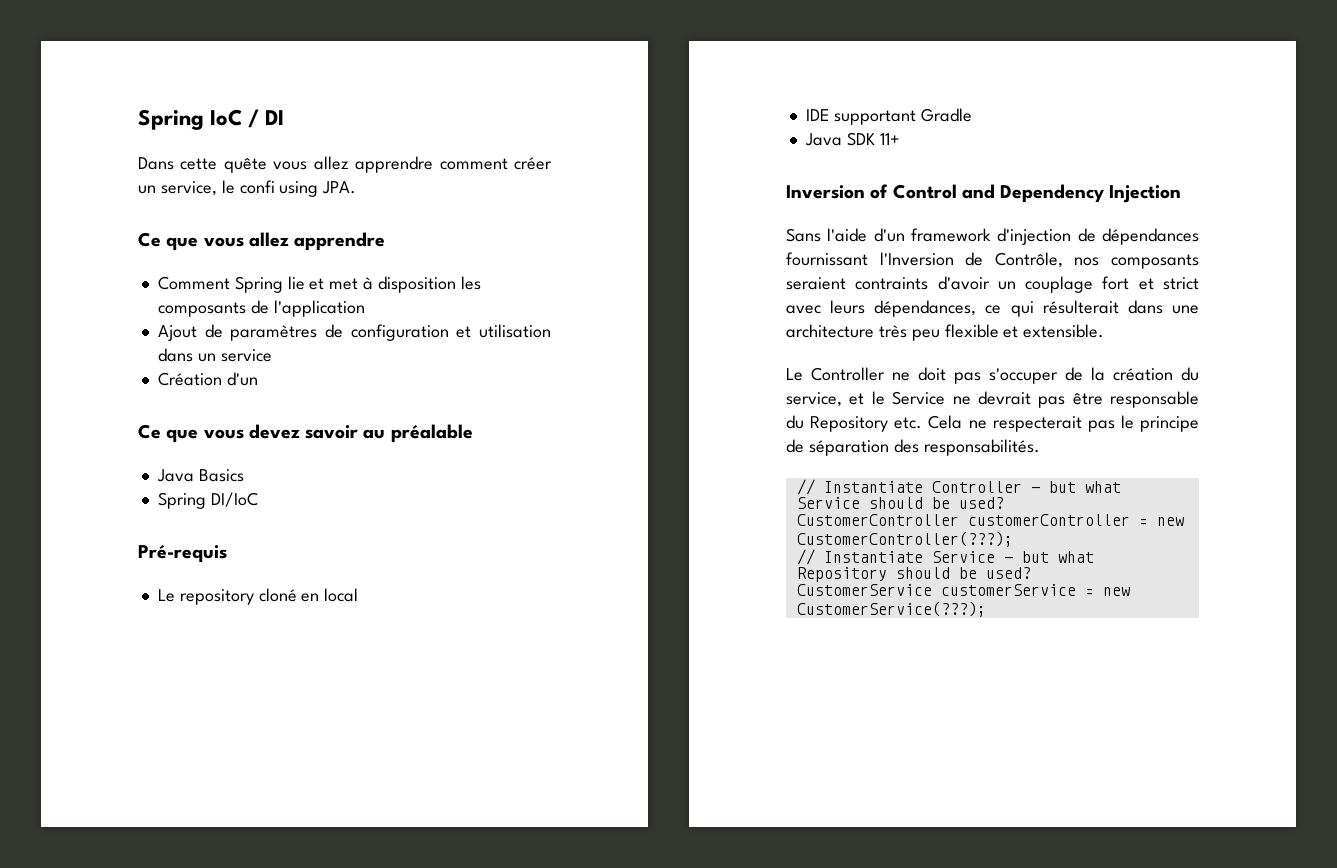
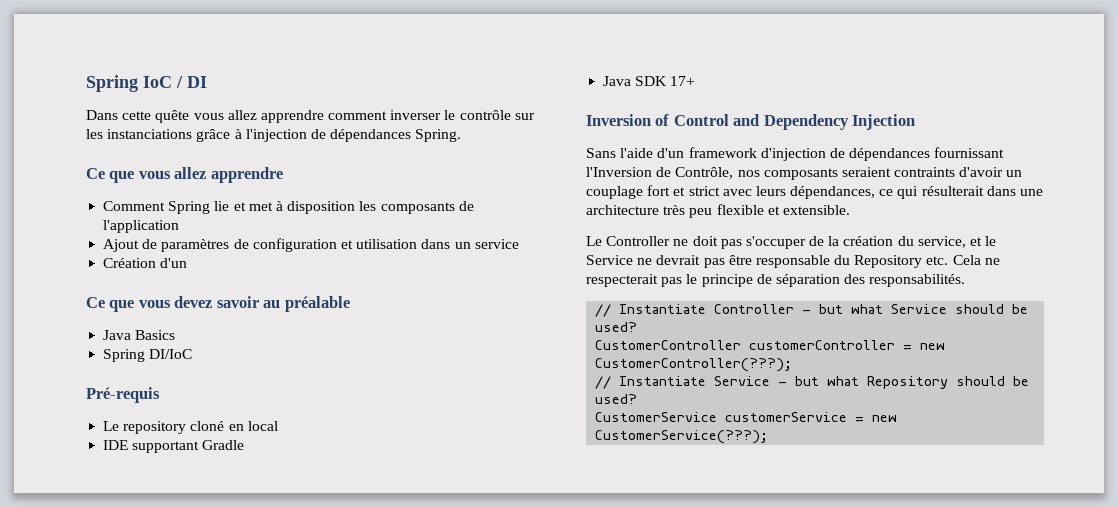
- Dans cette quête vous allez apprendre comment créer un service, le confi using JPA.
+ Dans cette quête vous allez apprendre comment inverser le contrôle sur les instanciations grâce à l'injection de dépendances Spring.
- Java SDK 11+
+ Java SDK 17+

